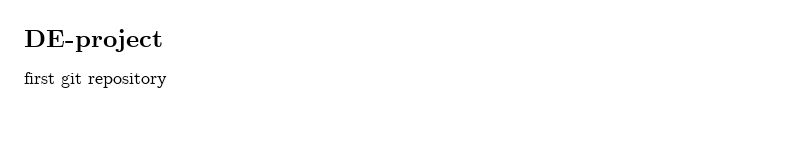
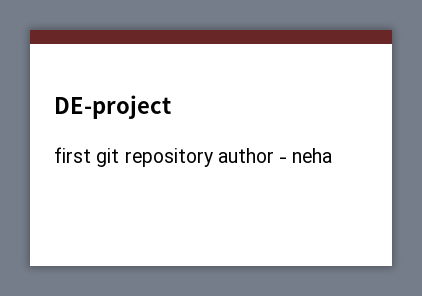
- first git repository
+ first git repository author - neha

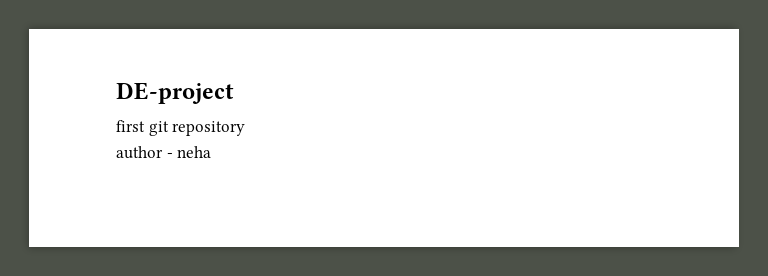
- first git repository author - neha
+ first git repository
+ author - neha

